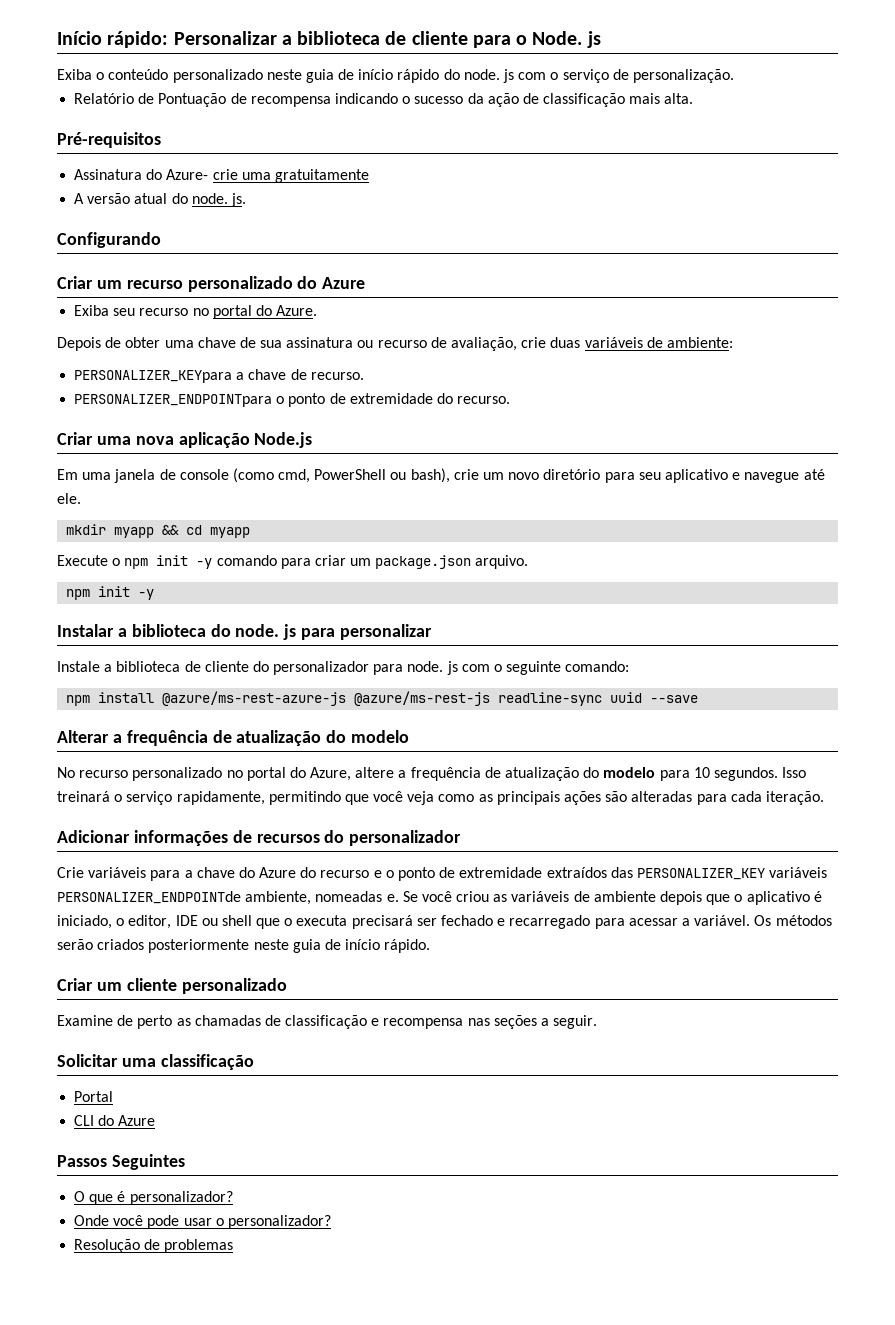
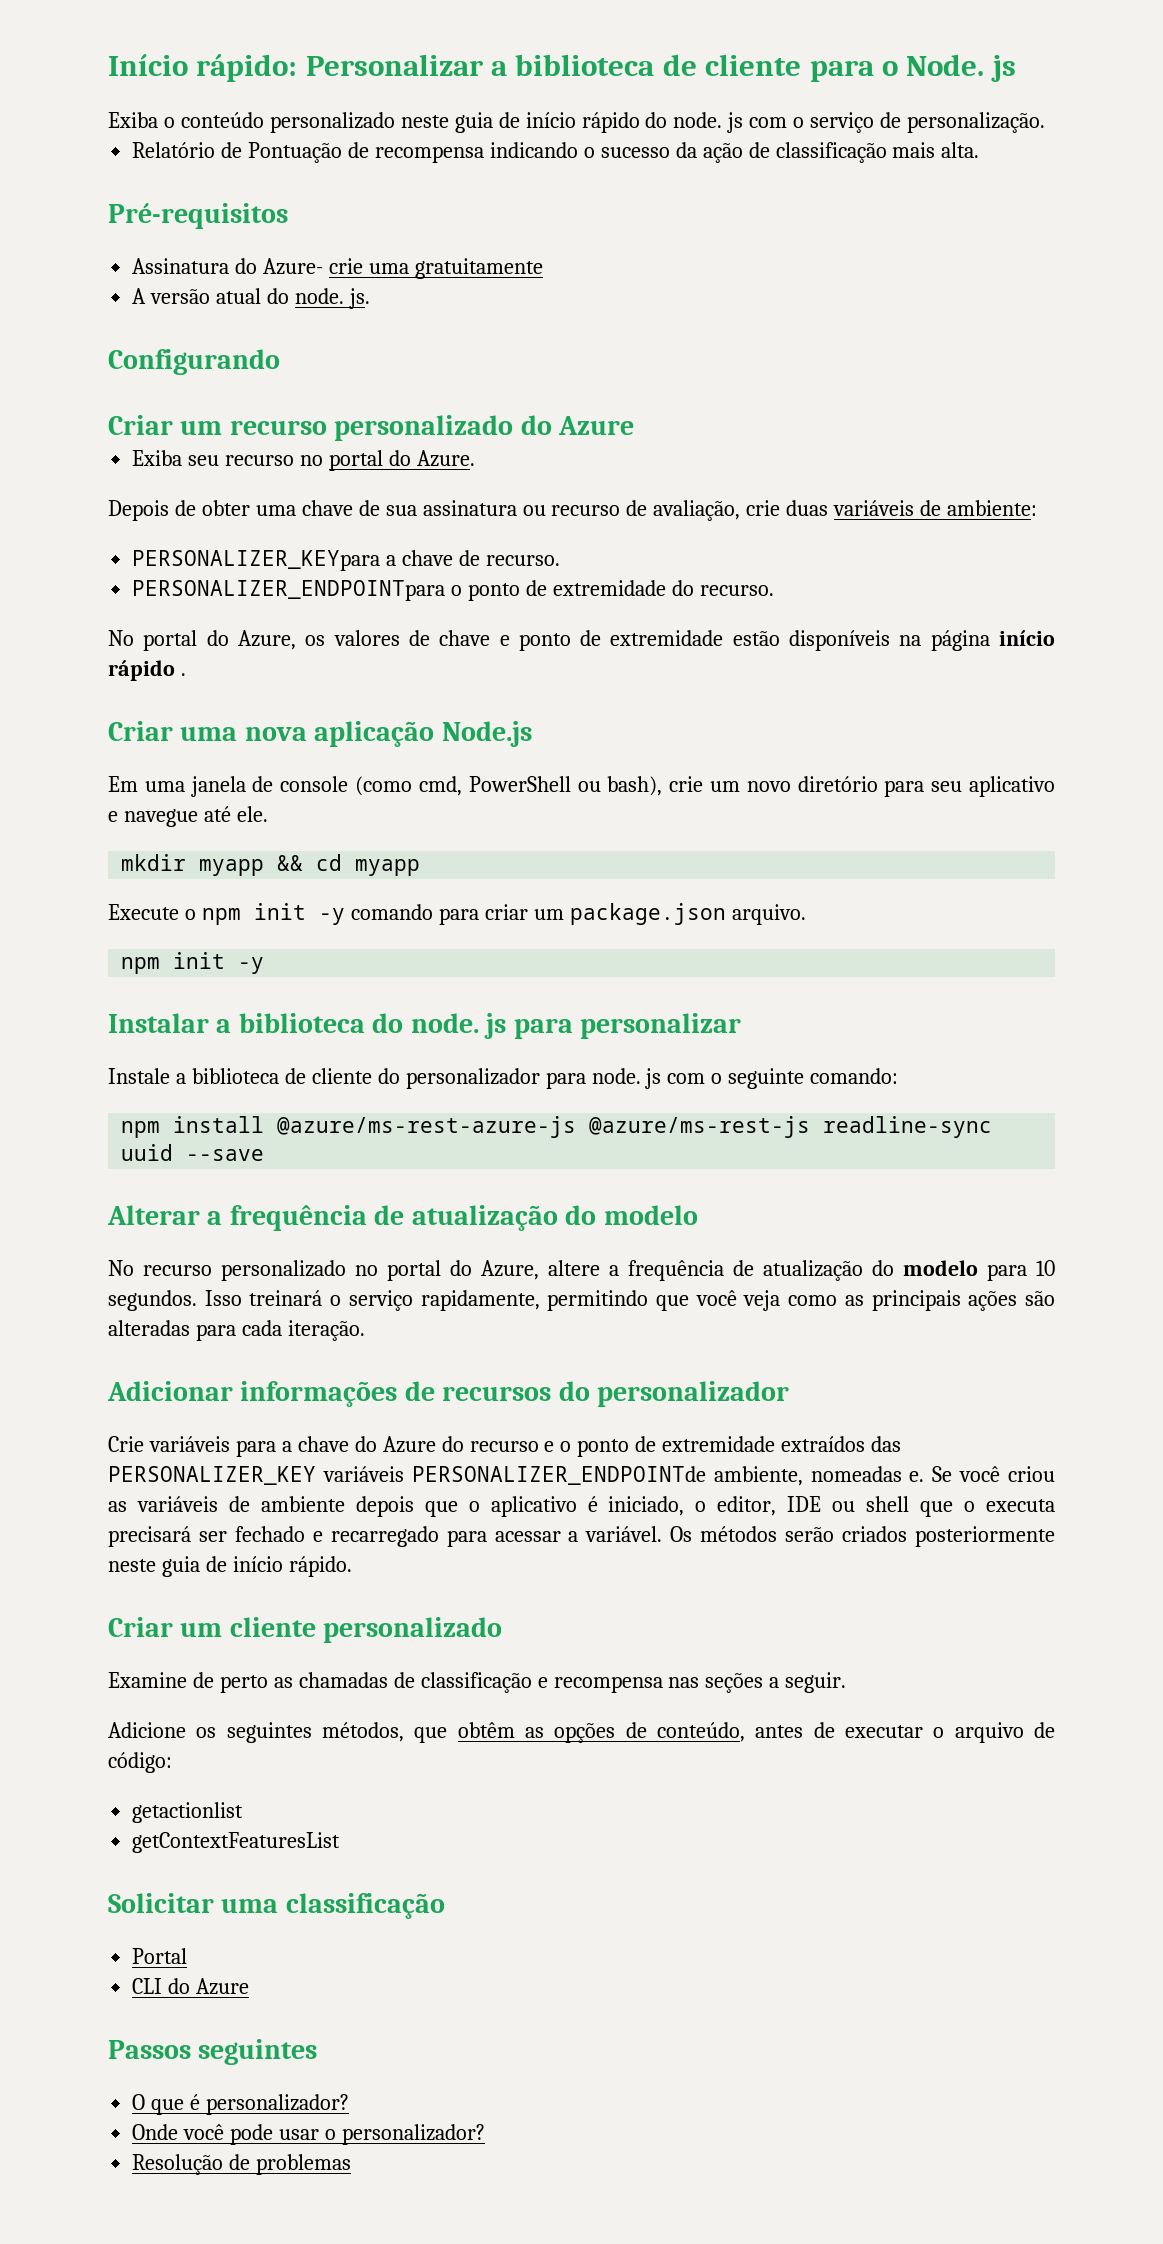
+ No portal do Azure, os valores de chave e ponto de extremidade estão disponíveis na página início rápido .
+ Adicione os seguintes métodos, que obtêm as opções de conteúdo, antes de executar o arquivo de código:
+ getactionlist
+ getContextFeaturesList
- Passos Seguintes
+ Passos seguintes

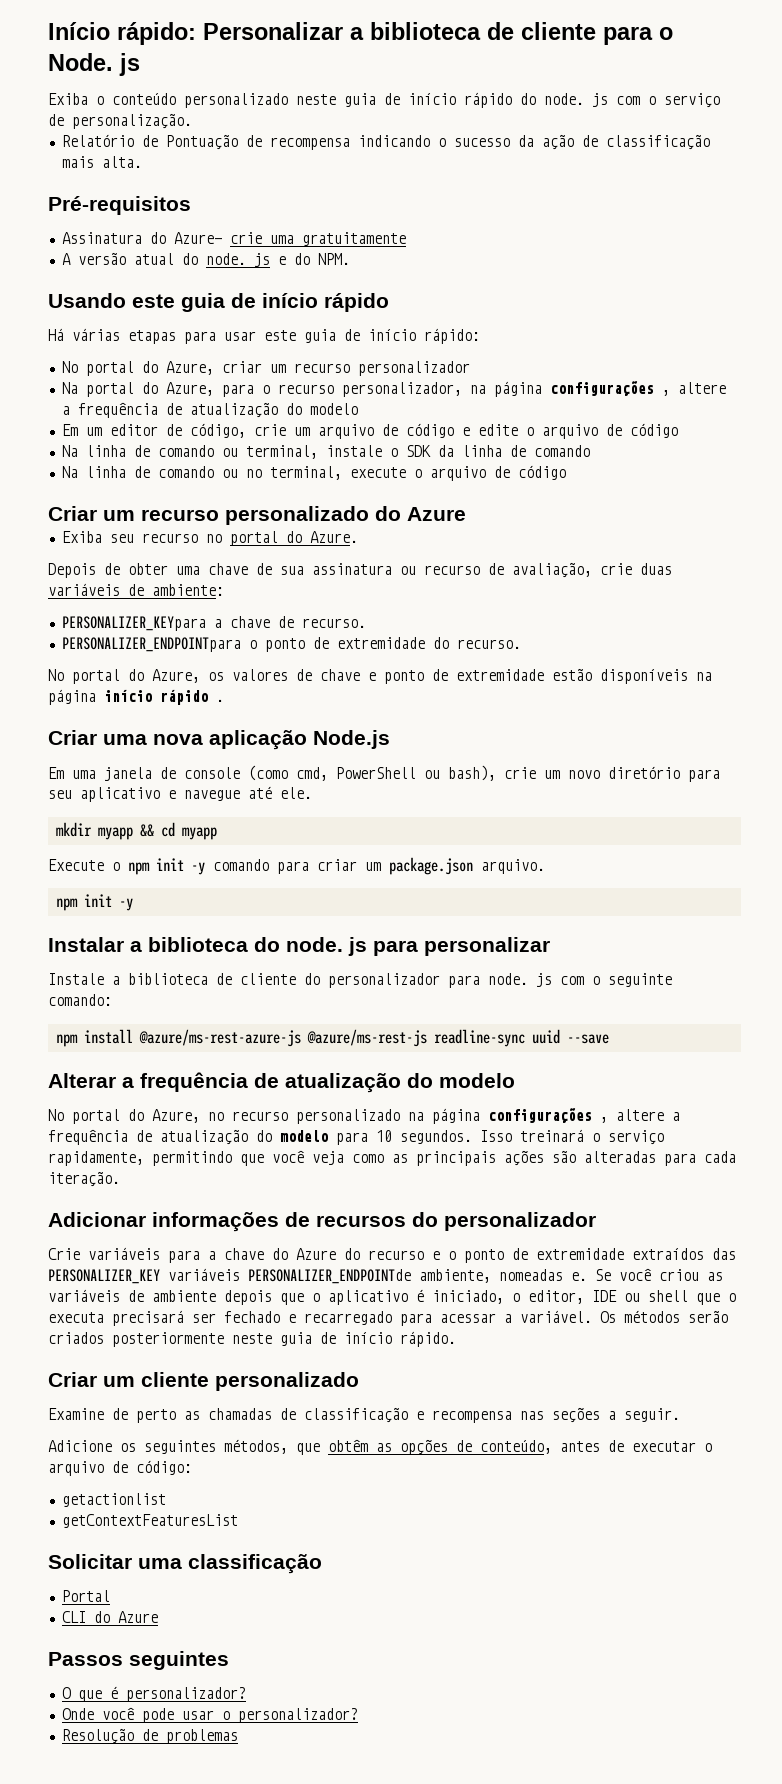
- A versão atual do node. js.
- Configurando
+ A versão atual do node. js e do NPM.
+ Usando este guia de início rápido
+ Há várias etapas para usar este guia de início rápido:
+ No portal do Azure, criar um recurso personalizador
+ Na portal do Azure, para o recurso personalizador, na página configurações , altere a frequência de atualização do modelo
+ Em um editor de código, crie um arquivo de código e edite o arquivo de código
+ Na linha de comando ou terminal, instale o SDK da linha de comando
+ Na linha de comando ou no terminal, execute o arquivo de código
- No recurso personalizado no portal do Azure, altere a frequência de atualização do modelo para 10 segundos.
+ No portal do Azure, no recurso personalizado na página configurações , altere a frequência de atualização do modelo para 10 segundos.

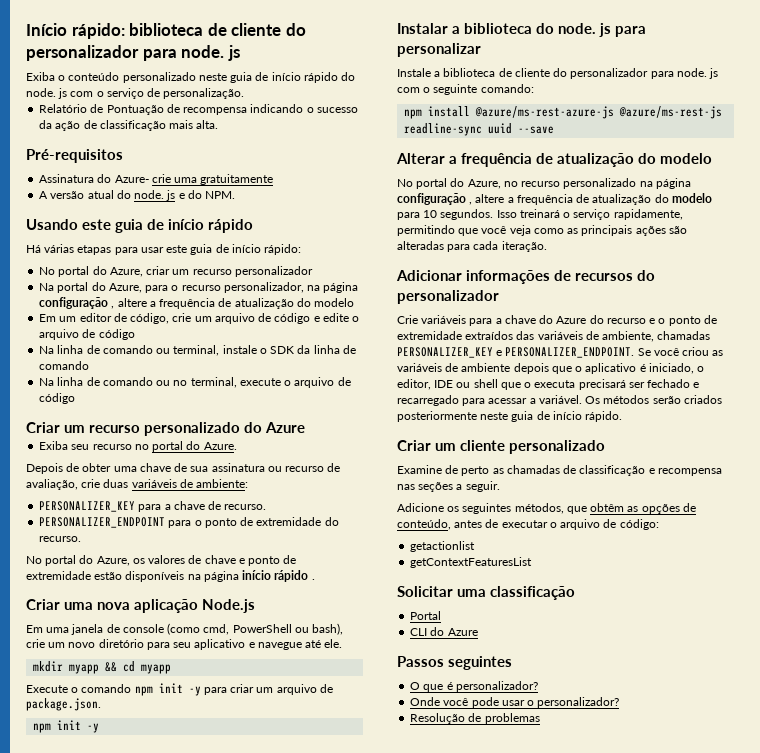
- Início rápido: Personalizar a biblioteca de cliente para o Node. js
+ Início rápido: biblioteca de cliente do personalizador para node. js
- Na portal do Azure, para o recurso personalizador, na página configurações , altere a frequência de atualização do modelo
+ Na portal do Azure, para o recurso personalizador, na página configuração , altere a frequência de atualização do modelo
- PERSONALIZER_KEYpara a chave de recurso.
+ PERSONALIZER_KEY para a chave de recurso.
- PERSONALIZER_ENDPOINTpara o ponto de extremidade do recurso.
+ PERSONALIZER_ENDPOINT para o ponto de extremidade do recurso.
- Execute o npm init -y comando para criar um package.json arquivo.
+ Execute o comando npm init -y para criar um arquivo de package.json.
- No portal do Azure, no recurso personalizado na página configurações , altere a frequência de atualização do modelo para 10 segundos.
+ No portal do Azure, no recurso personalizado na página configuração , altere a frequência de atualização do modelo para 10 segundos.
- Crie variáveis para a chave do Azure do recurso e o ponto de extremidade extraídos das PERSONALIZER_KEY variáveis PERSONALIZER_ENDPOINTde ambiente, nomeadas e.
+ Crie variáveis para a chave do Azure do recurso e o ponto de extremidade extraídos das variáveis de ambiente, chamadas PERSONALIZER_KEY e PERSONALIZER_ENDPOINT.

